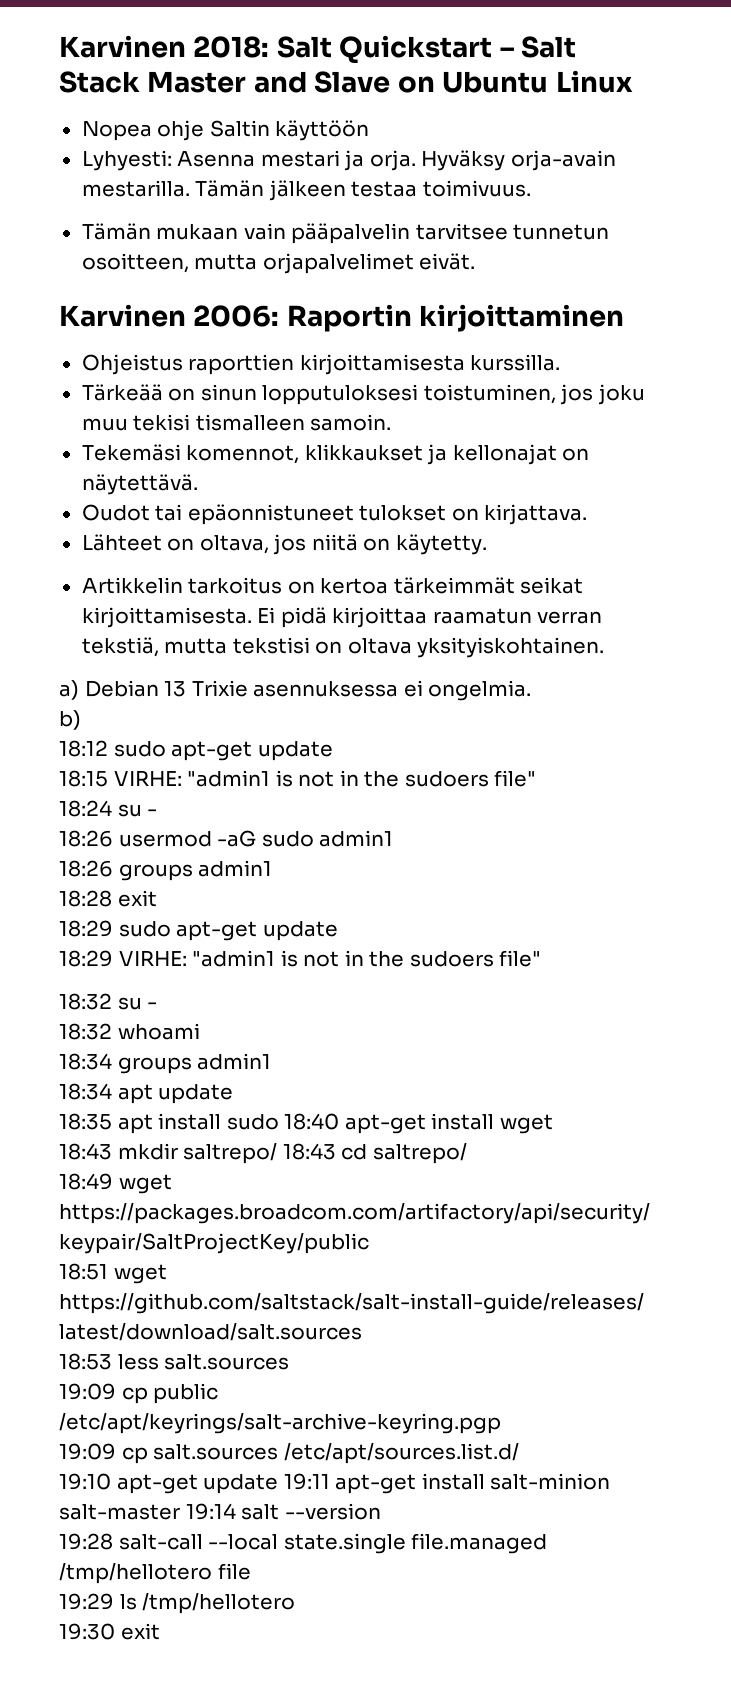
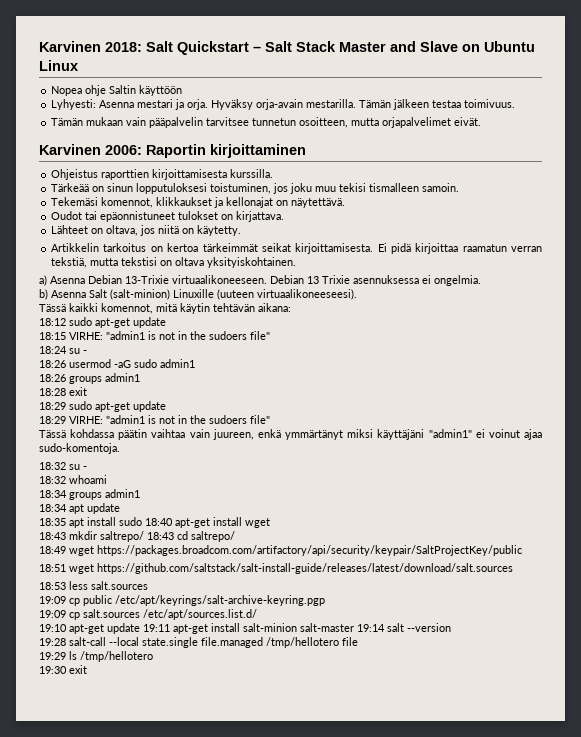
- a) Debian 13 Trixie asennuksessa ei ongelmia.
+ a) Asenna Debian 13-Trixie virtuaalikoneeseen. Debian 13 Trixie asennuksessa ei ongelmia.
- b)
+ b) Asenna Salt (salt-minion) Linuxille (uuteen virtuaalikoneeseesi).
+ Tässä kaikki komennot, mitä käytin tehtävän aikana:
+ Tässä kohdassa päätin vaihtaa vain juureen, enkä ymmärtänyt miksi käyttäjäni "admin1" ei voinut ajaa sudo-komentoja.

